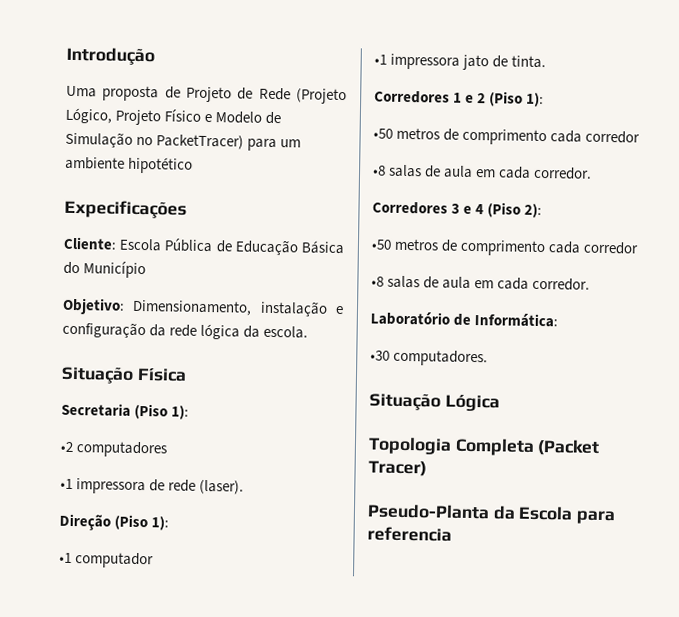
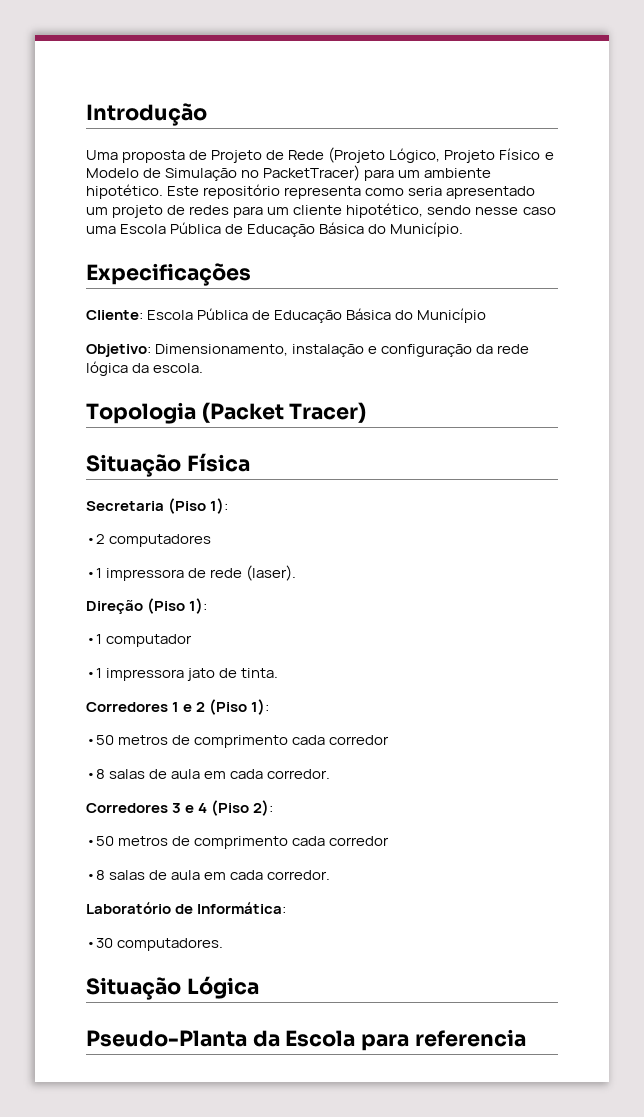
- Uma proposta de Projeto de Rede (Projeto Lógico, Projeto Físico e Modelo de Simulação no PacketTracer) para um ambiente hipotético
+ Uma proposta de Projeto de Rede (Projeto Lógico, Projeto Físico e Modelo de Simulação no PacketTracer) para um ambiente hipotético. Este repositório representa como seria apresentado um projeto de redes para um cliente hipotético, sendo nesse caso uma Escola Pública de Educação Básica do Município.
+ Topologia (Packet Tracer)
- Topologia Completa (Packet Tracer)

